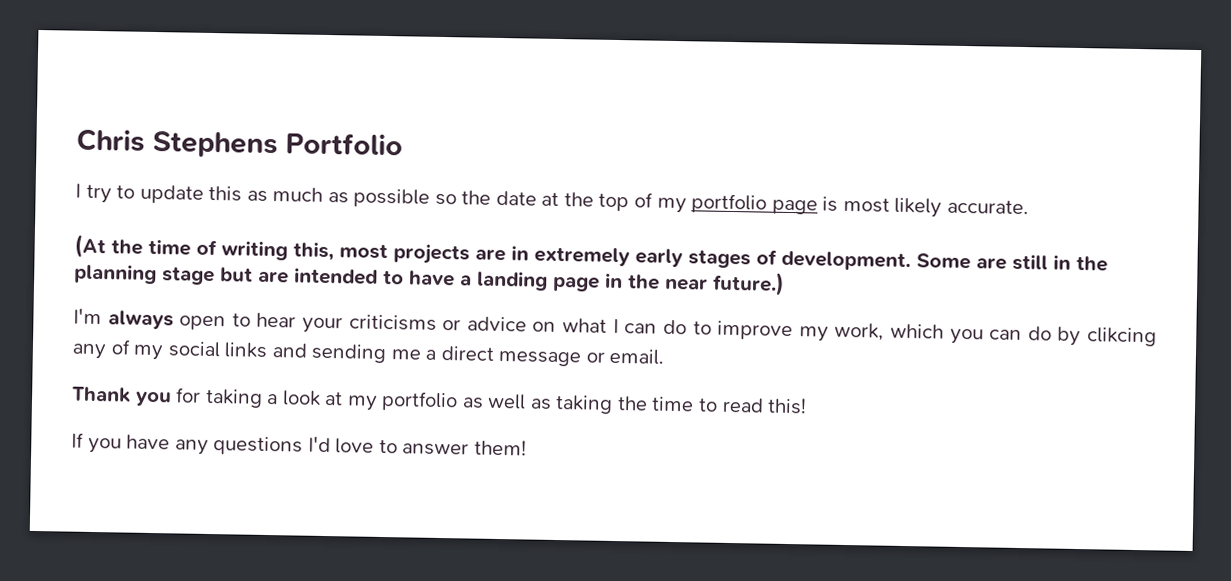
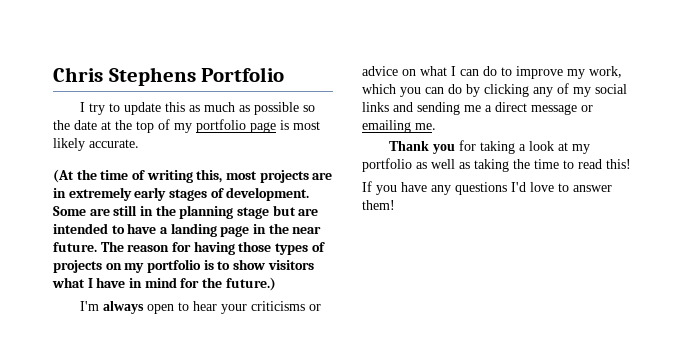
- Some are still in the planning stage but are intended to have a landing page in the near future.)
+ Some are still in the planning stage but are intended to have a landing page in the near future. The reason for having those types of projects on my portfolio is to show visitors what I have in mind for the future.)
- I'm always open to hear your criticisms or advice on what I can do to improve my work, which you can do by clikcing any of my social links and sending me a direct message or email.
+ I'm always open to hear your criticisms or advice on what I can do to improve my work, which you can do by clicking any of my social links and sending me a direct message or emailing me.

